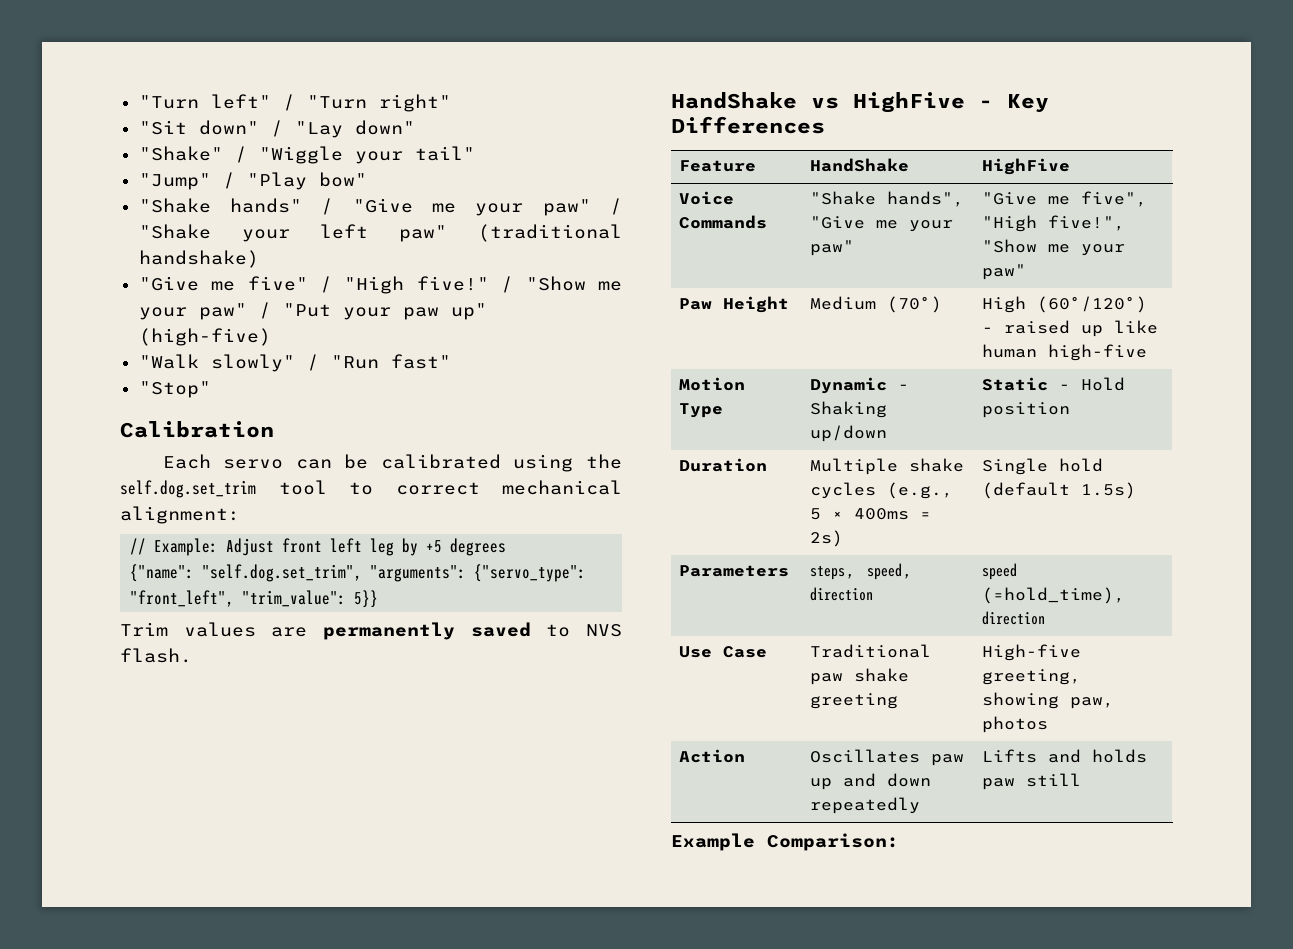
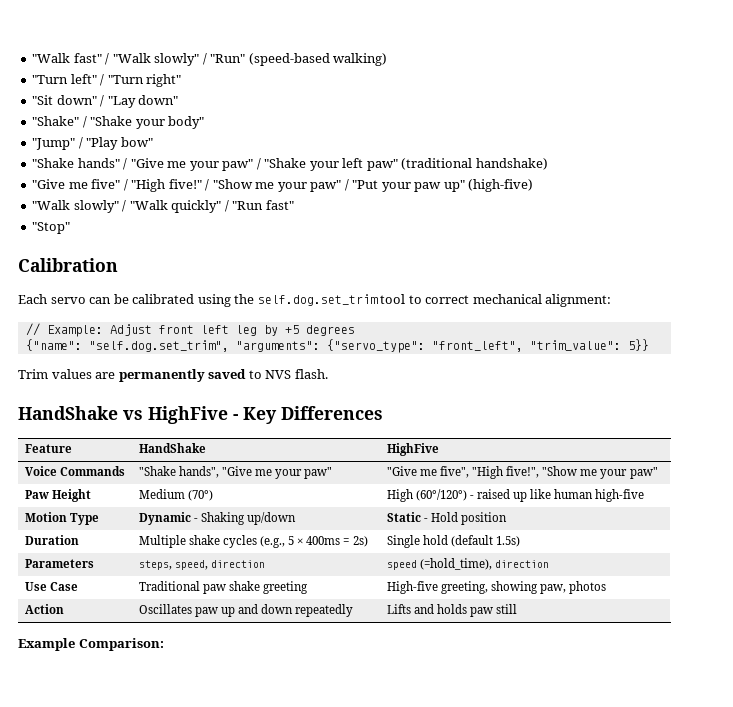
+ "Walk fast" / "Walk slowly" / "Run" (speed-based walking)
- "Shake" / "Wiggle your tail"
+ "Shake" / "Shake your body"
- "Walk slowly" / "Run fast"
+ "Walk slowly" / "Walk quickly" / "Run fast"

